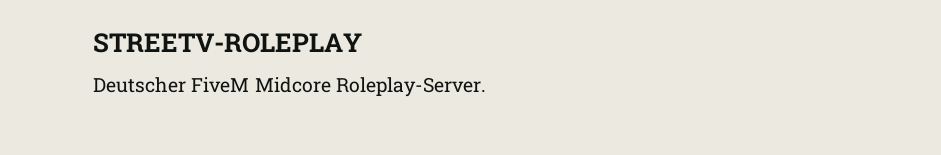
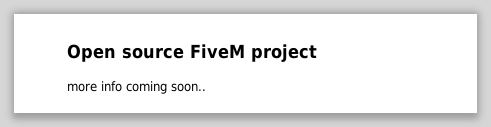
- STREETV-ROLEPLAY
- Deutscher FiveM Midcore Roleplay-Server.
+ Open source FiveM project
+ more info coming soon..

